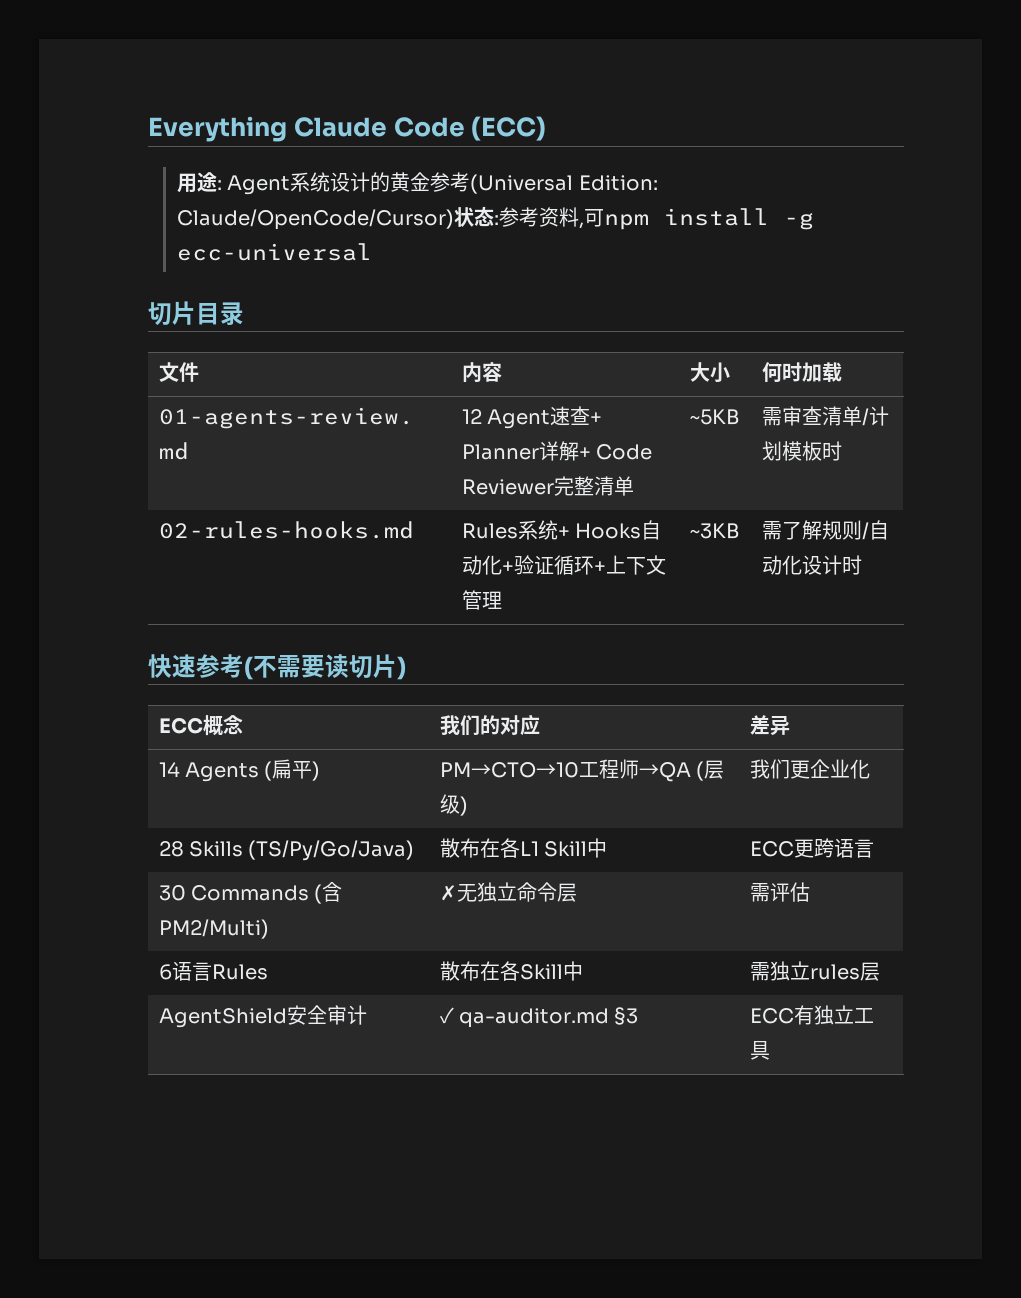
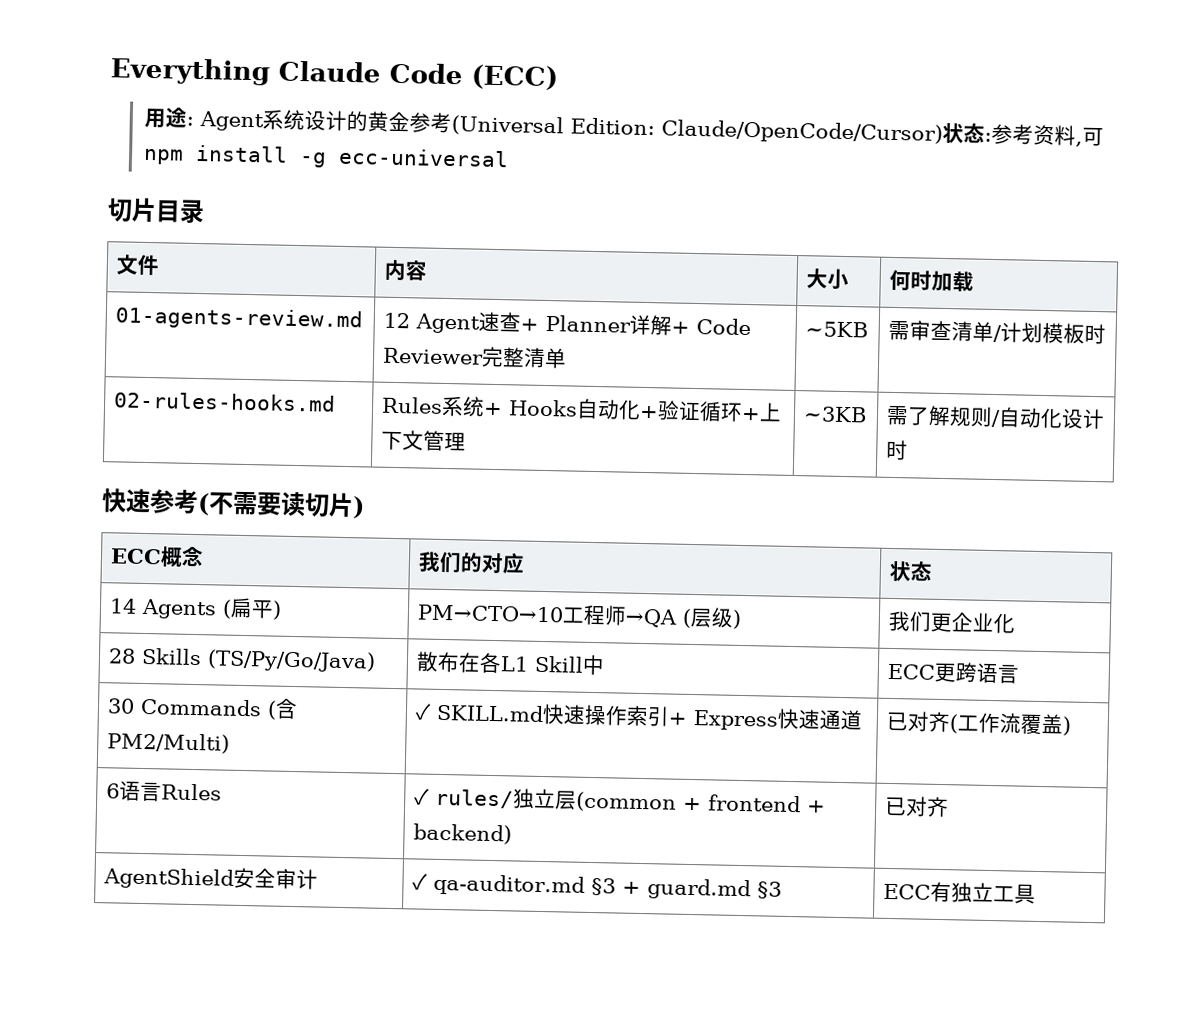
- ECC概念 | 我们的对应 | 差异
+ ECC概念 | 我们的对应 | 状态
- 30 Commands (含PM2/Multi) | ✗无独立命令层 | 需评估
- 6语言Rules | 散布在各Skill中 | 需独立rules层
+ 30 Commands (含PM2/Multi) | ✓ SKILL.md快速操作索引+ Express快速通道 | 已对齐(工作流覆盖)
+ 6语言Rules | ✓ rules/独立层(common + frontend + backend) | 已对齐
- AgentShield安全审计 | ✓ qa-auditor.md §3 | ECC有独立工具
+ AgentShield安全审计 | ✓ qa-auditor.md §3 + guard.md §3 | ECC有独立工具

